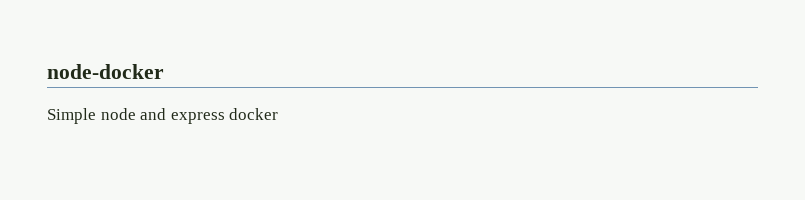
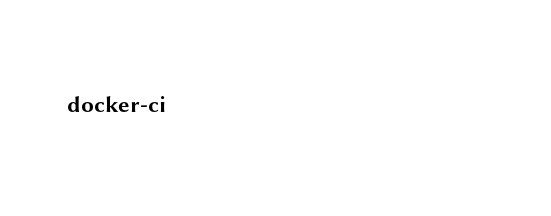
- node-docker
- Simple node and express docker
+ docker-ci

